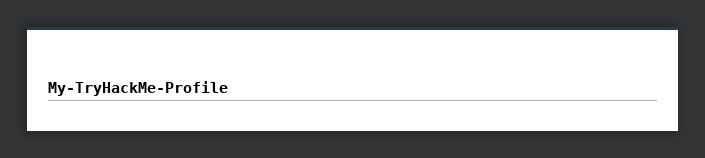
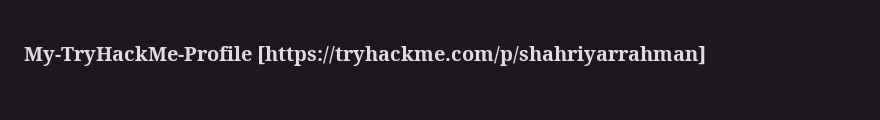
- My-TryHackMe-Profile
+ My-TryHackMe-Profile [https://tryhackme.com/p/shahriyarrahman]

